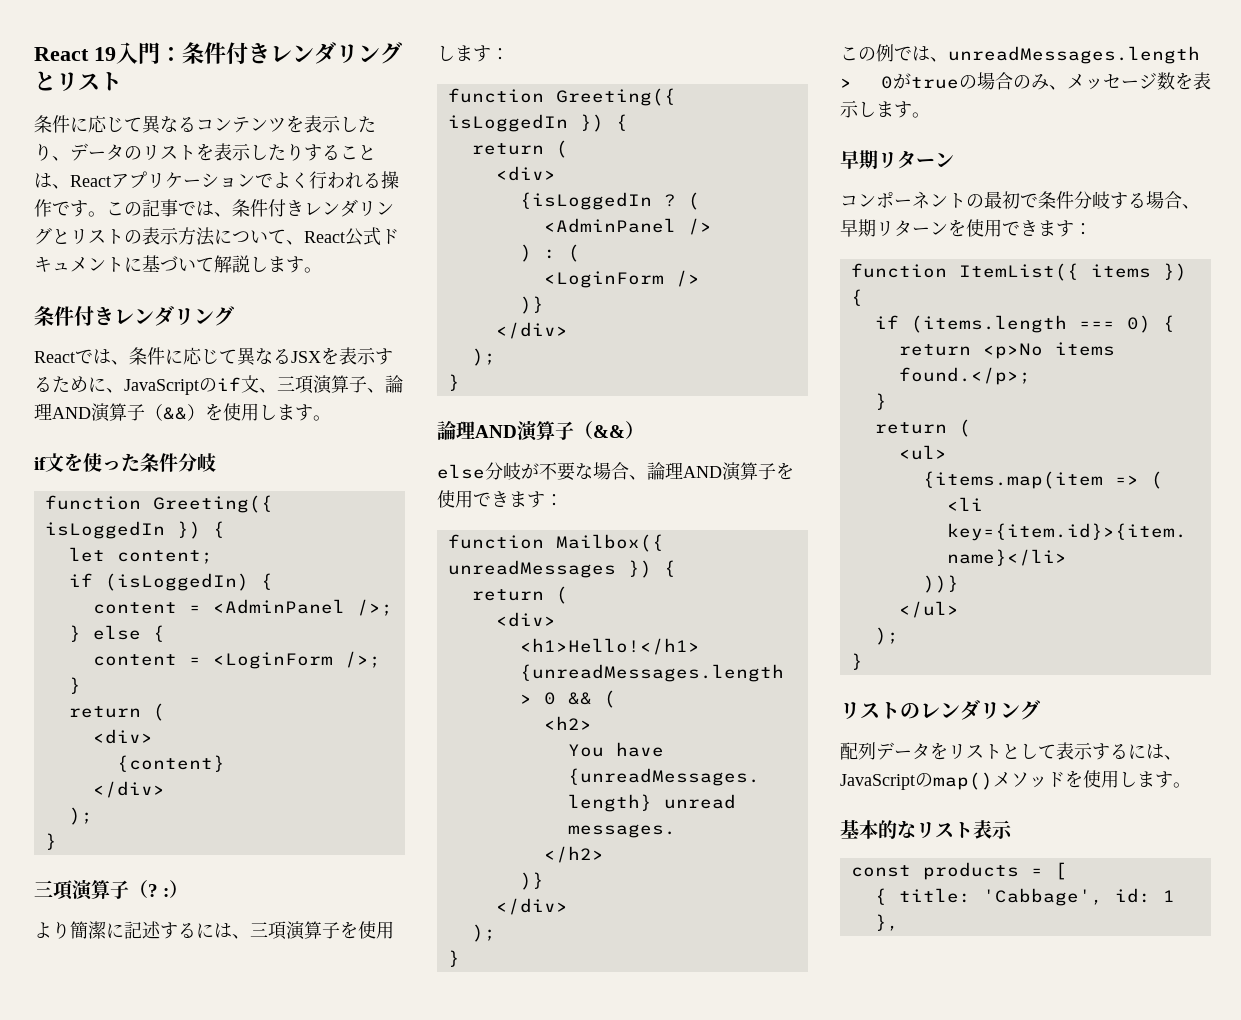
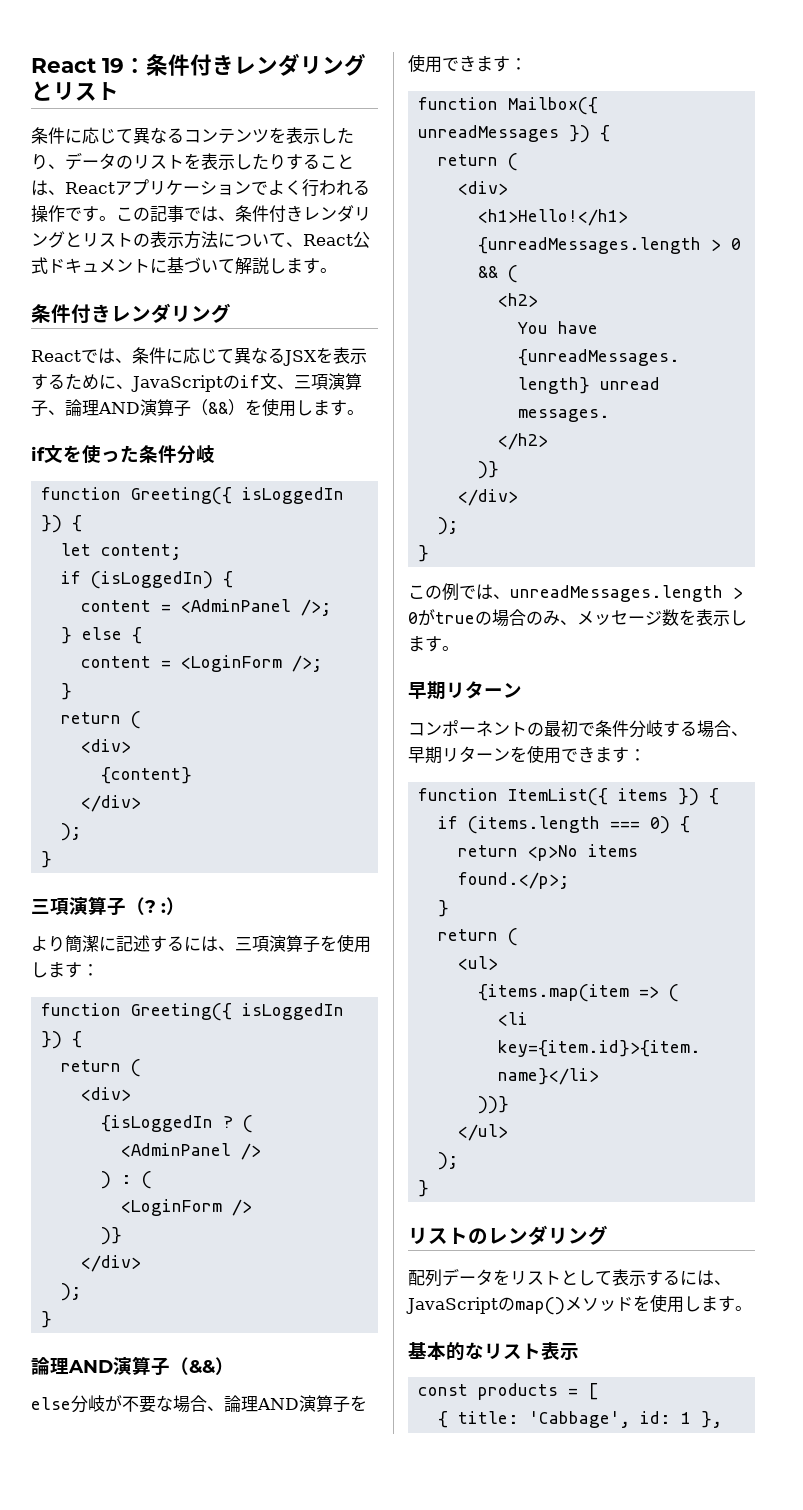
- React 19入門：条件付きレンダリングとリスト
+ React 19：条件付きレンダリングとリスト

